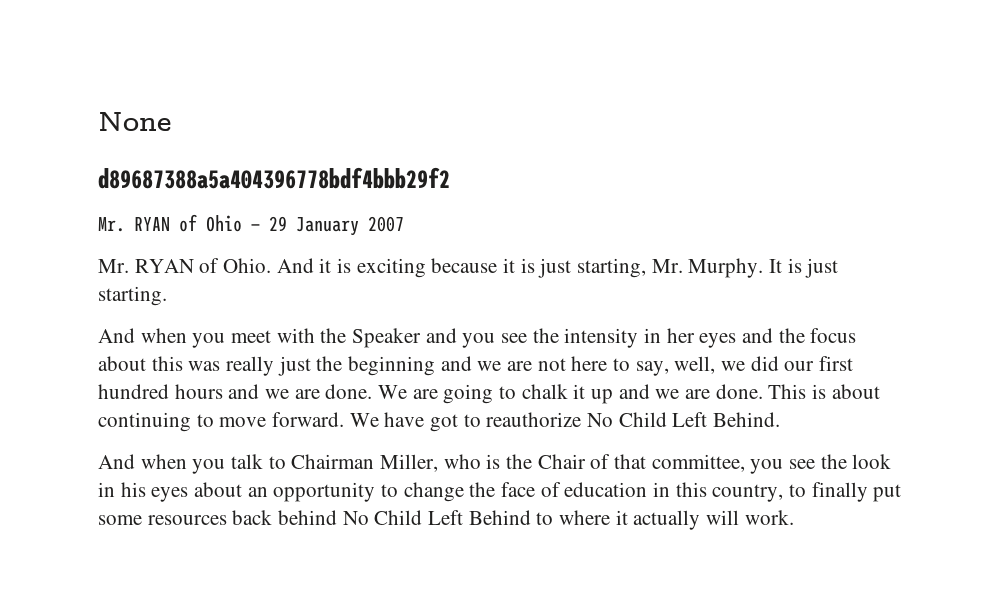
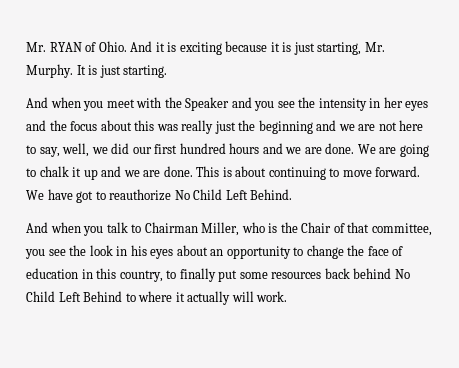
- None
- d89687388a5a404396778bdf4bbb29f2
- Mr. RYAN of Ohio — 29 January 2007

